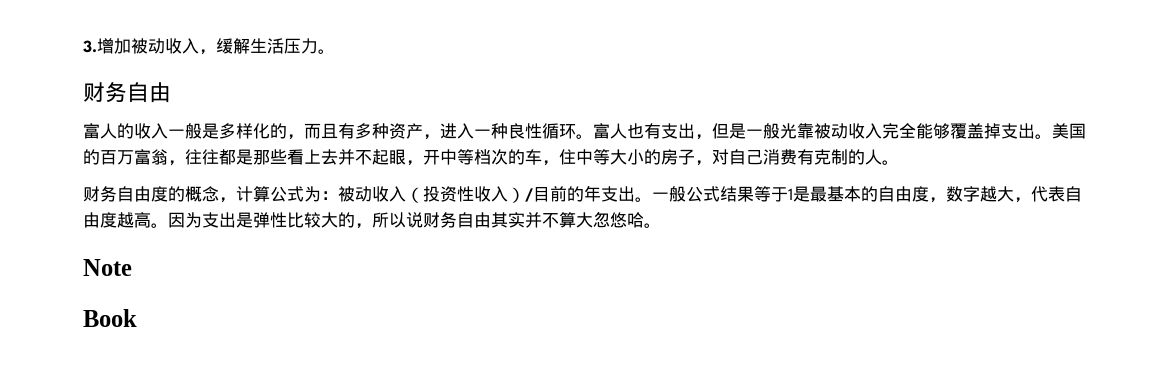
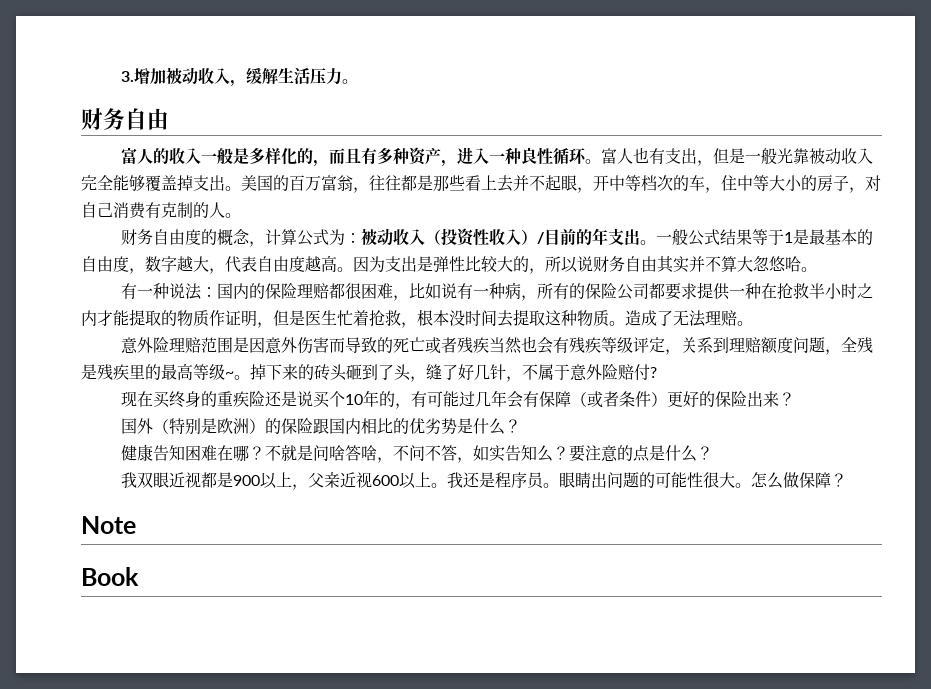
+ 有一种说法：国内的保险理赔都很困难，比如说有一种病，所有的保险公司都要求提供一种在抢救半小时之内才能提取的物质作证明，但是医生忙着抢救，根本没时间去提取这种物质。造成了无法理赔。
+ 意外险理赔范围是因意外伤害而导致的死亡或者残疾当然也会有残疾等级评定，关系到理赔额度问题，全残是残疾里的最高等级~。掉下来的砖头砸到了头，缝了好几针，不属于意外险赔付?
+ 现在买终身的重疾险还是说买个10年的，有可能过几年会有保障（或者条件）更好的保险出来？
+ 国外（特别是欧洲）的保险跟国内相比的优劣势是什么？
+ 健康告知困难在哪？不就是问啥答啥，不问不答，如实告知么？要注意的点是什么？
+ 我双眼近视都是900以上，父亲近视600以上。我还是程序员。眼睛出问题的可能性很大。怎么做保障？

